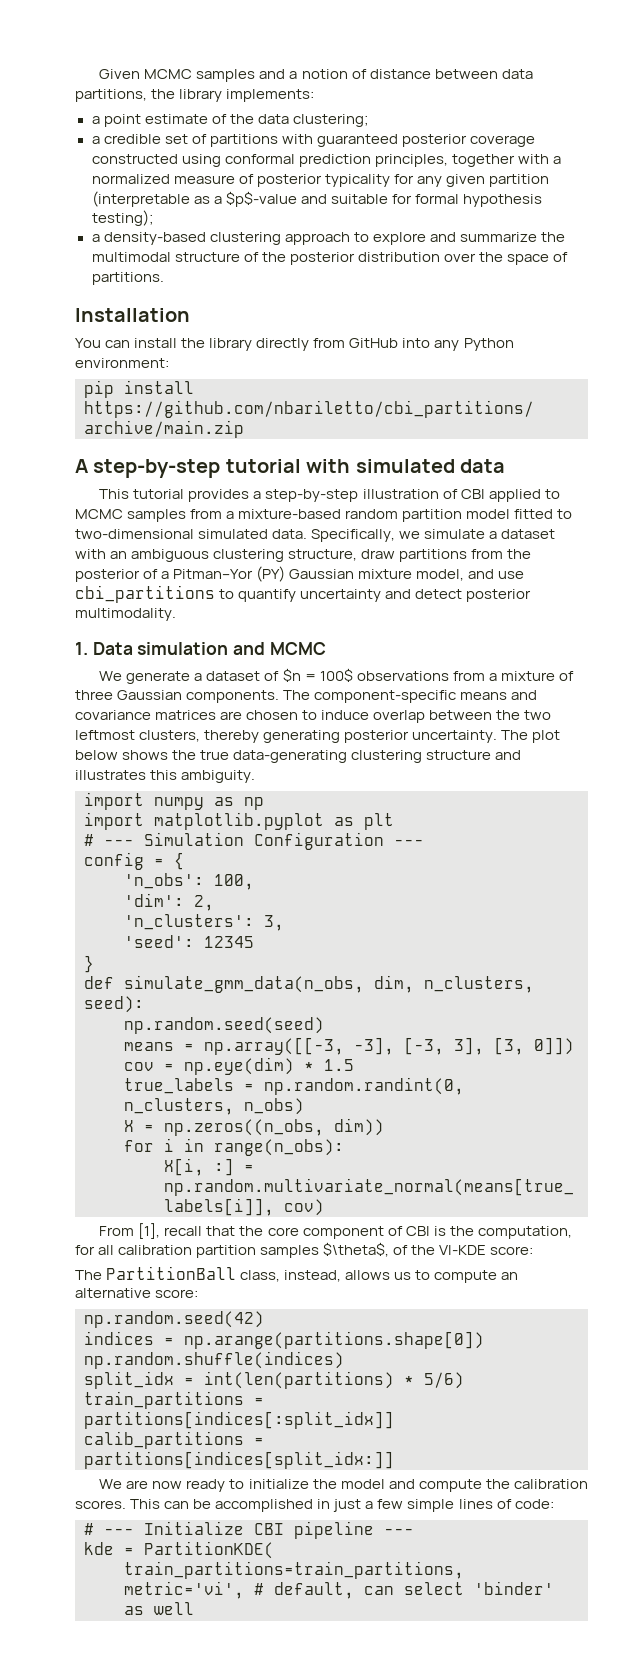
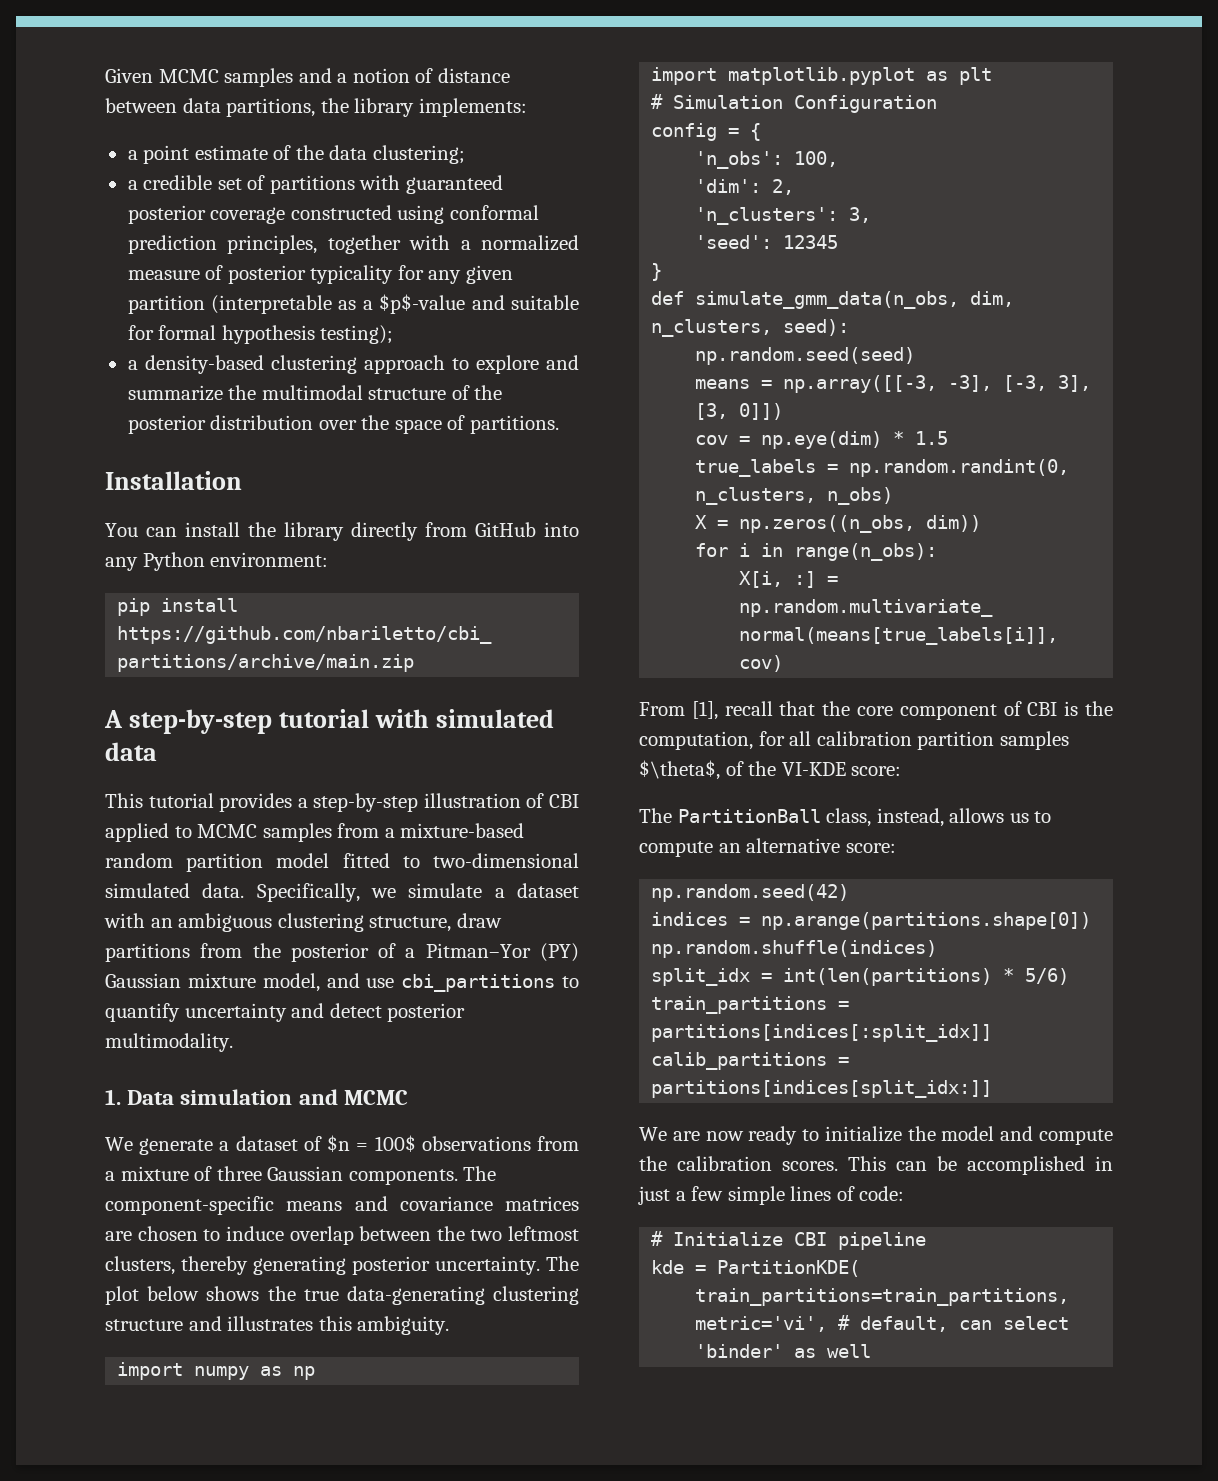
- # --- Simulation Configuration ---
+ # Simulation Configuration
- # --- Initialize CBI pipeline ---
+ # Initialize CBI pipeline

